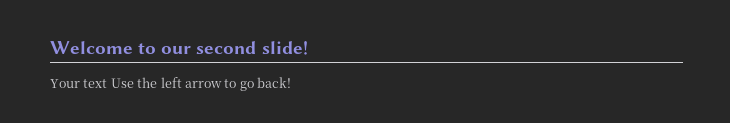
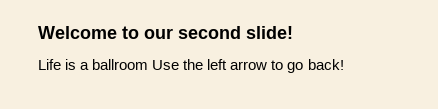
- Your text Use the left arrow to go back!
+ Life is a ballroom Use the left arrow to go back!

